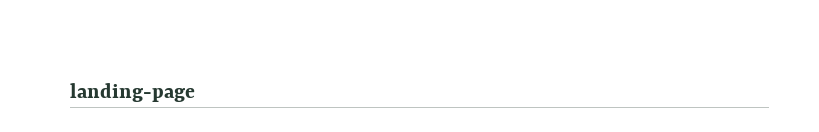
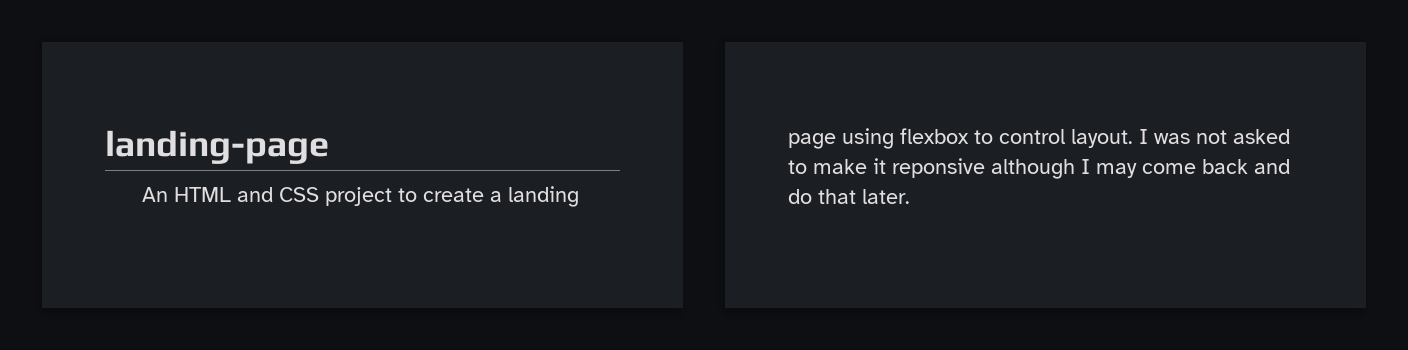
+ An HTML and CSS project to create a landing page using flexbox to control layout. I was not asked to make it reponsive although I may come back and do that later.

